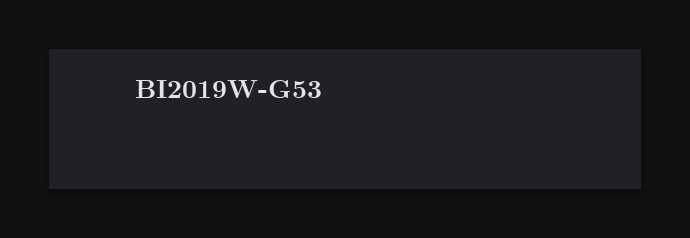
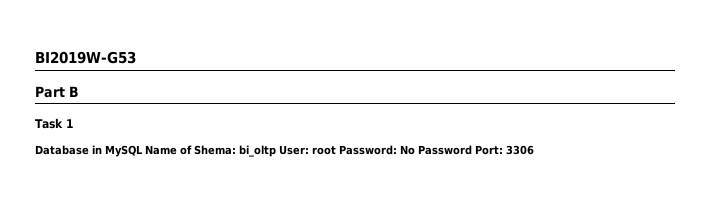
+ Part B
+ Task 1
+ Database in MySQL Name of Shema: bi_oltp User: root Password: No Password Port: 3306

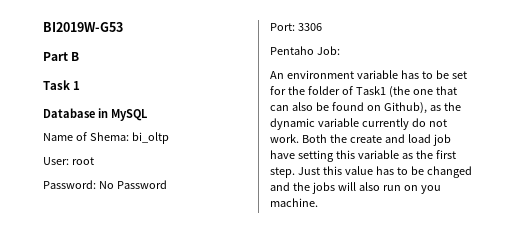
- Database in MySQL Name of Shema: bi_oltp User: root Password: No Password Port: 3306
+ Database in MySQL
+ Name of Shema: bi_oltp
+ User: root
+ Password: No Password
+ Port: 3306
+ Pentaho Job:
+ An environment variable has to be set for the folder of Task1 (the one that can also be found on Github), as the dynamic variable currently do not work. Both the create and load job have setting this variable as the first step. Just this value has to be changed and the jobs will also run on you machine.

